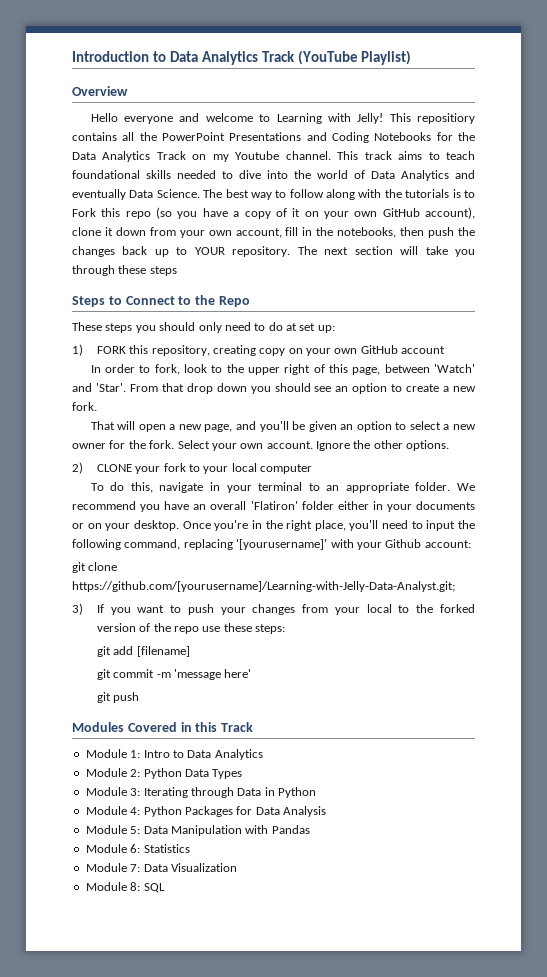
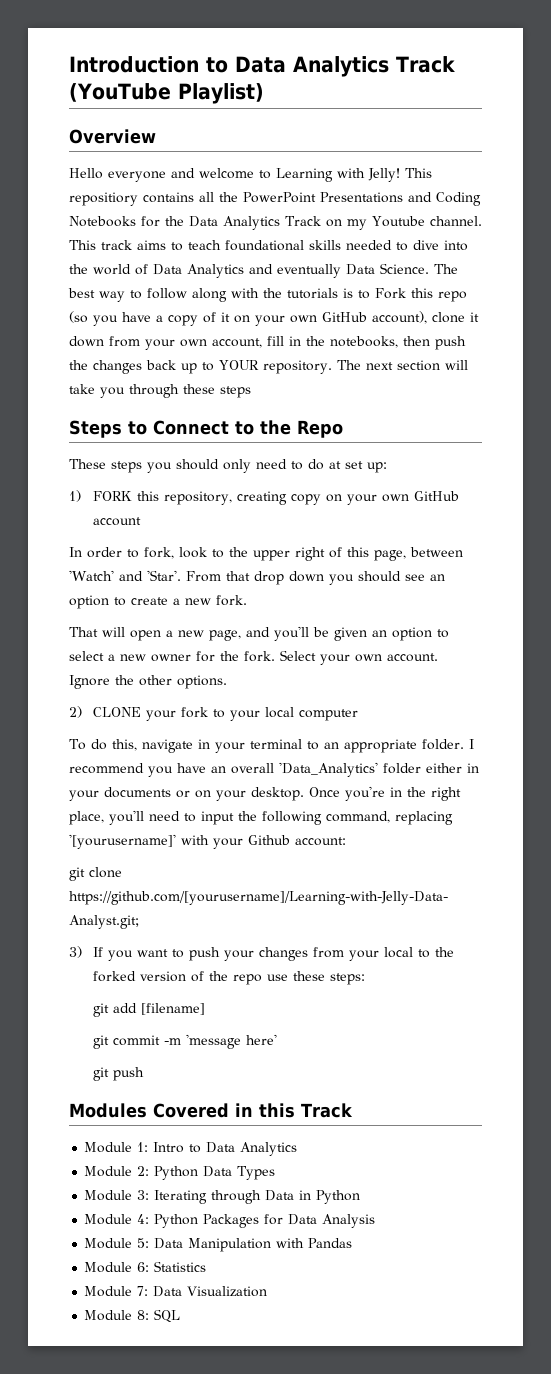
- We recommend you have an overall 'Flatiron' folder either in your documents or on your desktop.
+ I recommend you have an overall 'Data_Analytics' folder either in your documents or on your desktop.

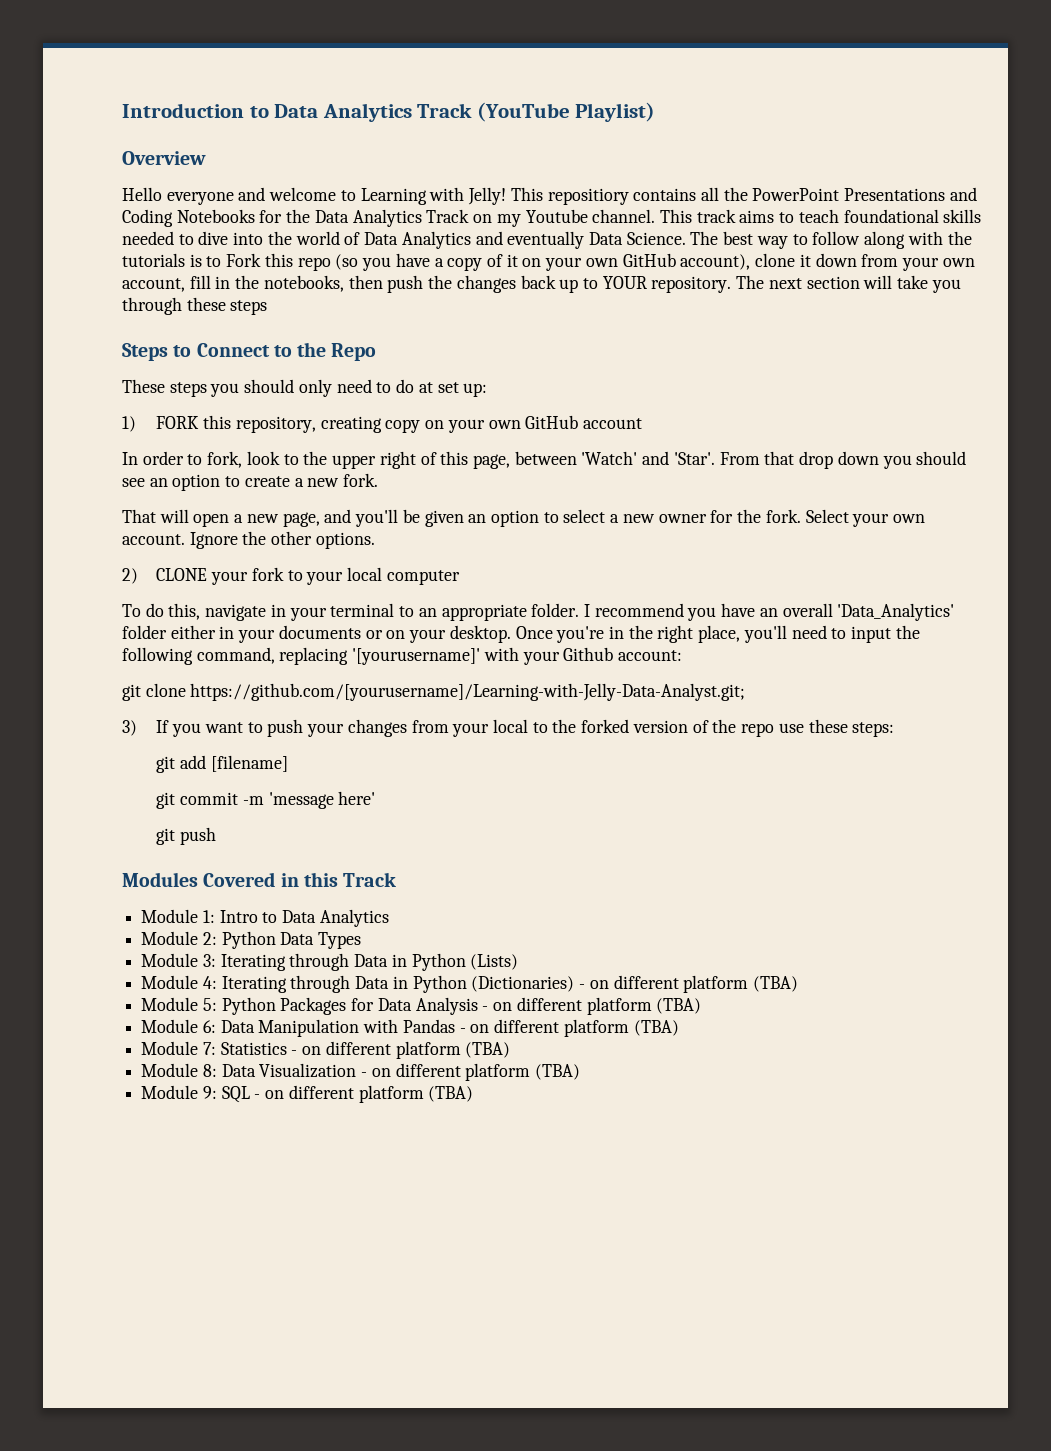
- Module 3: Iterating through Data in Python
+ Module 3: Iterating through Data in Python (Lists)
- Module 4: Python Packages for Data Analysis
- Module 5: Data Manipulation with Pandas
- Module 6: Statistics
- Module 7: Data Visualization
- Module 8: SQL
+ Module 4: Iterating through Data in Python (Dictionaries) - on different platform (TBA)
+ Module 5: Python Packages for Data Analysis - on different platform (TBA)
+ Module 6: Data Manipulation with Pandas - on different platform (TBA)
+ Module 7: Statistics - on different platform (TBA)
+ Module 8: Data Visualization - on different platform (TBA)
+ Module 9: SQL - on different platform (TBA)

